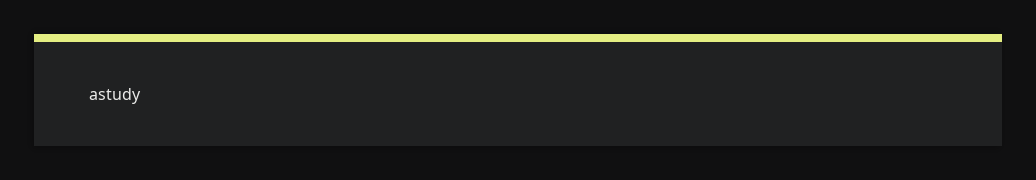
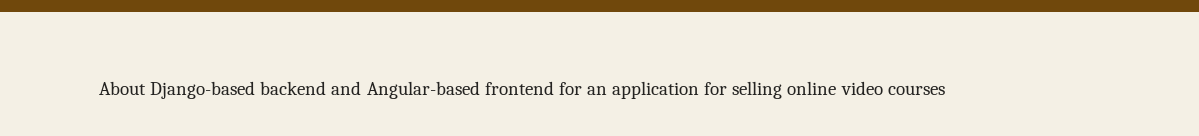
- astudy
+ About Django-based backend and Angular-based frontend for an application for selling online video courses

